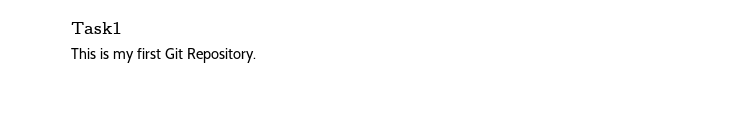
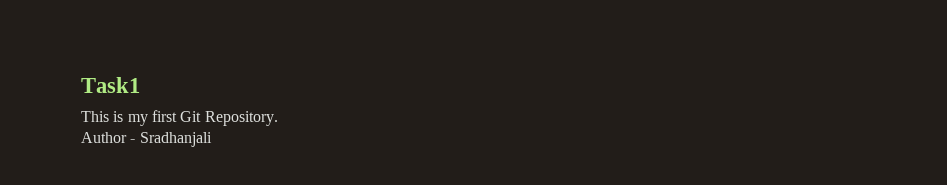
+ Author - Sradhanjali

